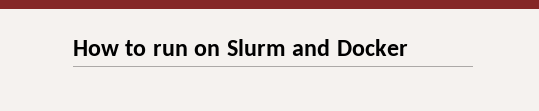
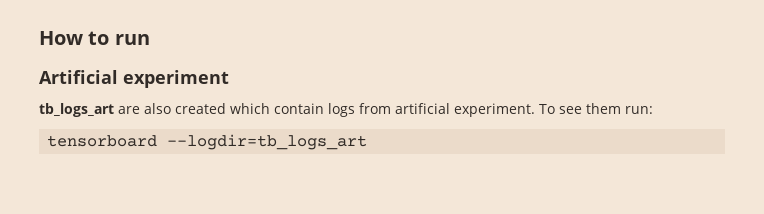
- How to run on Slurm and Docker
+ How to run
+ Artificial experiment
+ tb_logs_art are also created which contain logs from artificial experiment. To see them run:
+ tensorboard --logdir=tb_logs_art

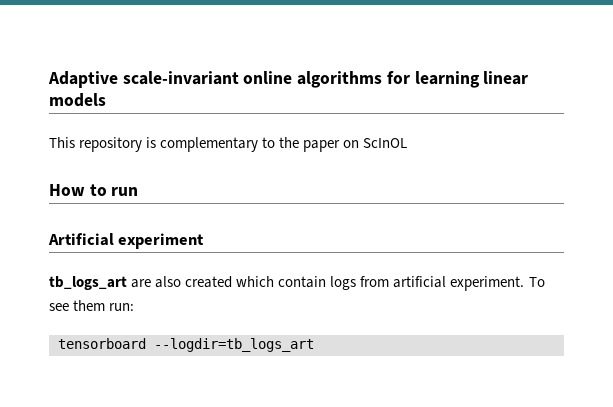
+ Adaptive scale-invariant online algorithms for learning linear models
+ This repository is complementary to the paper on ScInOL

